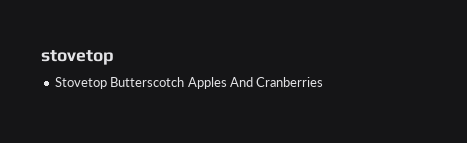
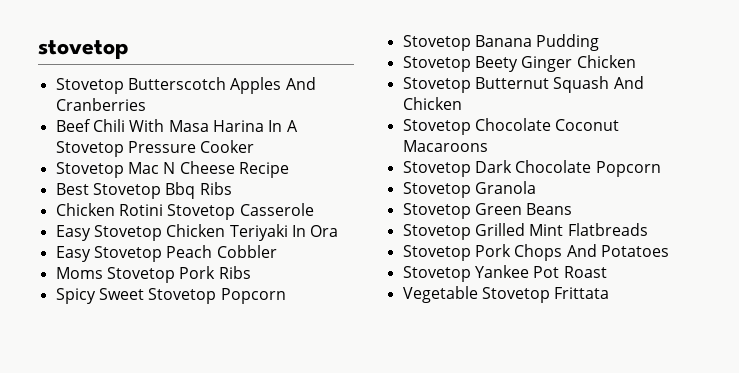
+ Beef Chili With Masa Harina In A Stovetop Pressure Cooker
+ Stovetop Mac N Cheese Recipe
+ Best Stovetop Bbq Ribs
+ Chicken Rotini Stovetop Casserole
+ Easy Stovetop Chicken Teriyaki In Ora
+ Easy Stovetop Peach Cobbler
+ Moms Stovetop Pork Ribs
+ Spicy Sweet Stovetop Popcorn
+ Stovetop Banana Pudding
+ Stovetop Beety Ginger Chicken
+ Stovetop Butternut Squash And Chicken
+ Stovetop Chocolate Coconut Macaroons
+ Stovetop Dark Chocolate Popcorn
+ Stovetop Granola
+ Stovetop Green Beans
+ Stovetop Grilled Mint Flatbreads
+ Stovetop Pork Chops And Potatoes
+ Stovetop Yankee Pot Roast
+ Vegetable Stovetop Frittata

